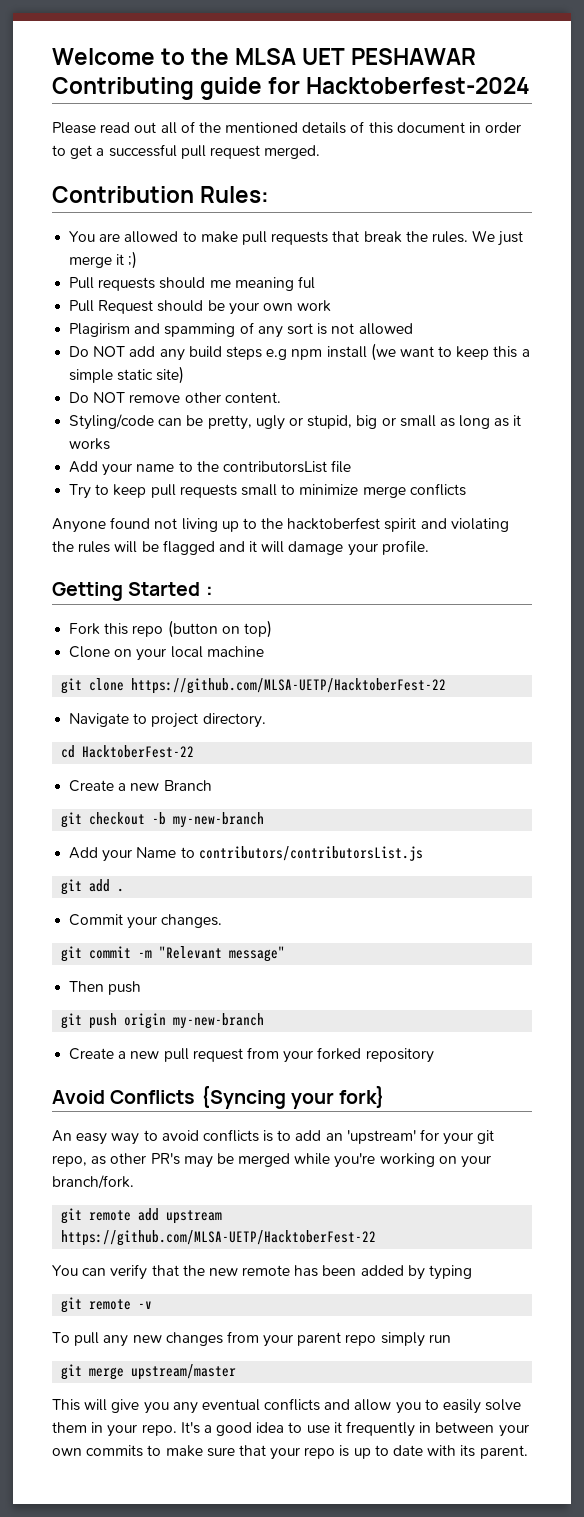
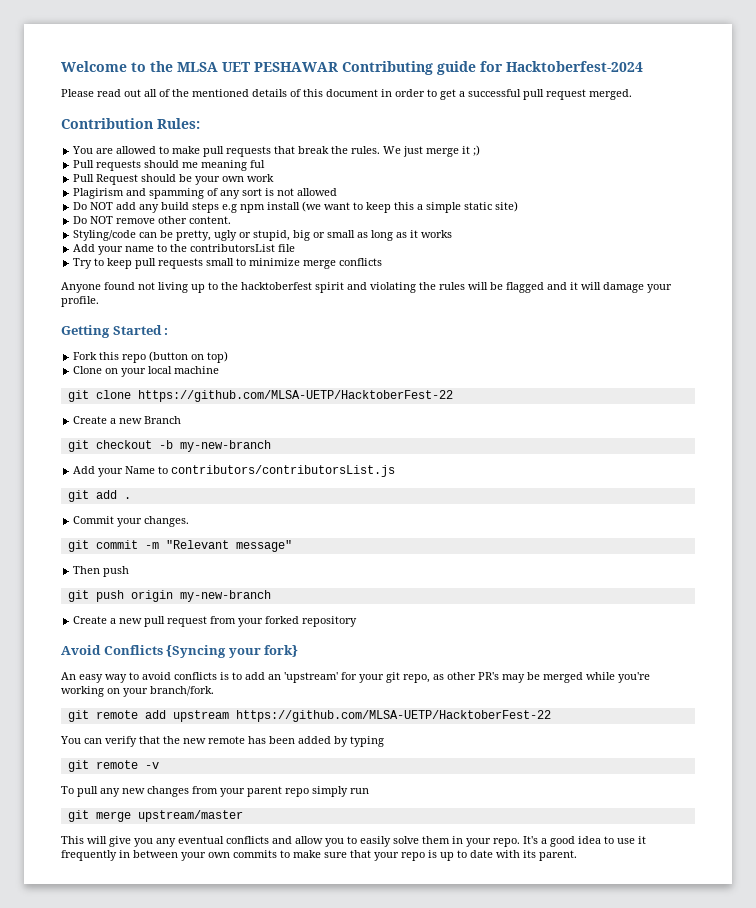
- Navigate to project directory.
- cd HacktoberFest-22

